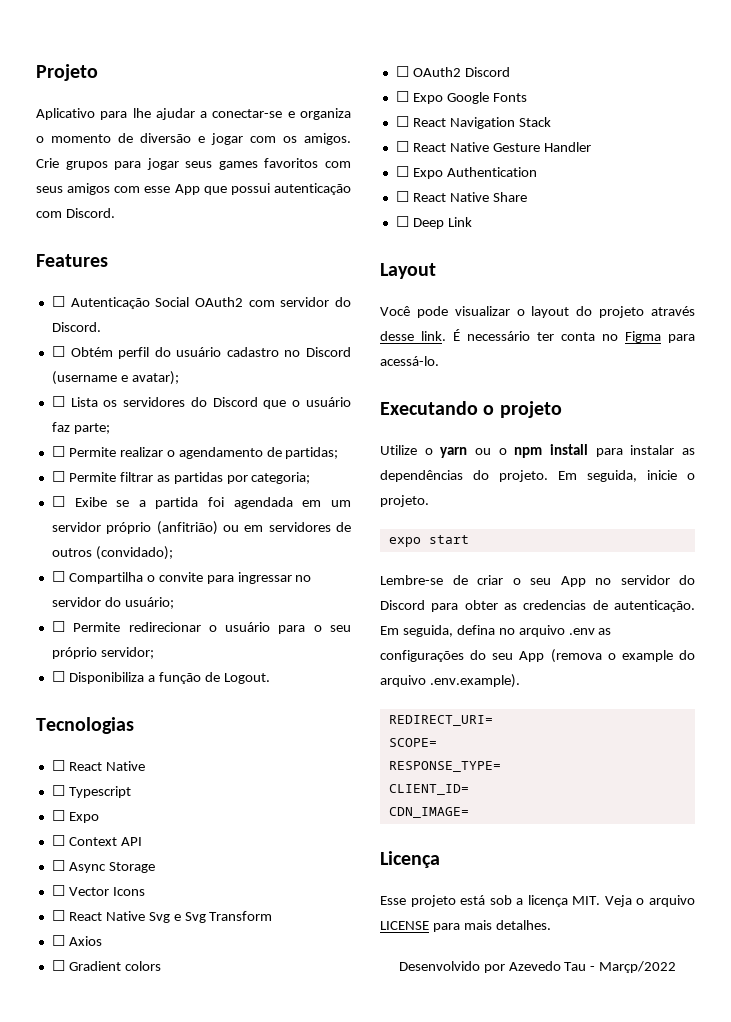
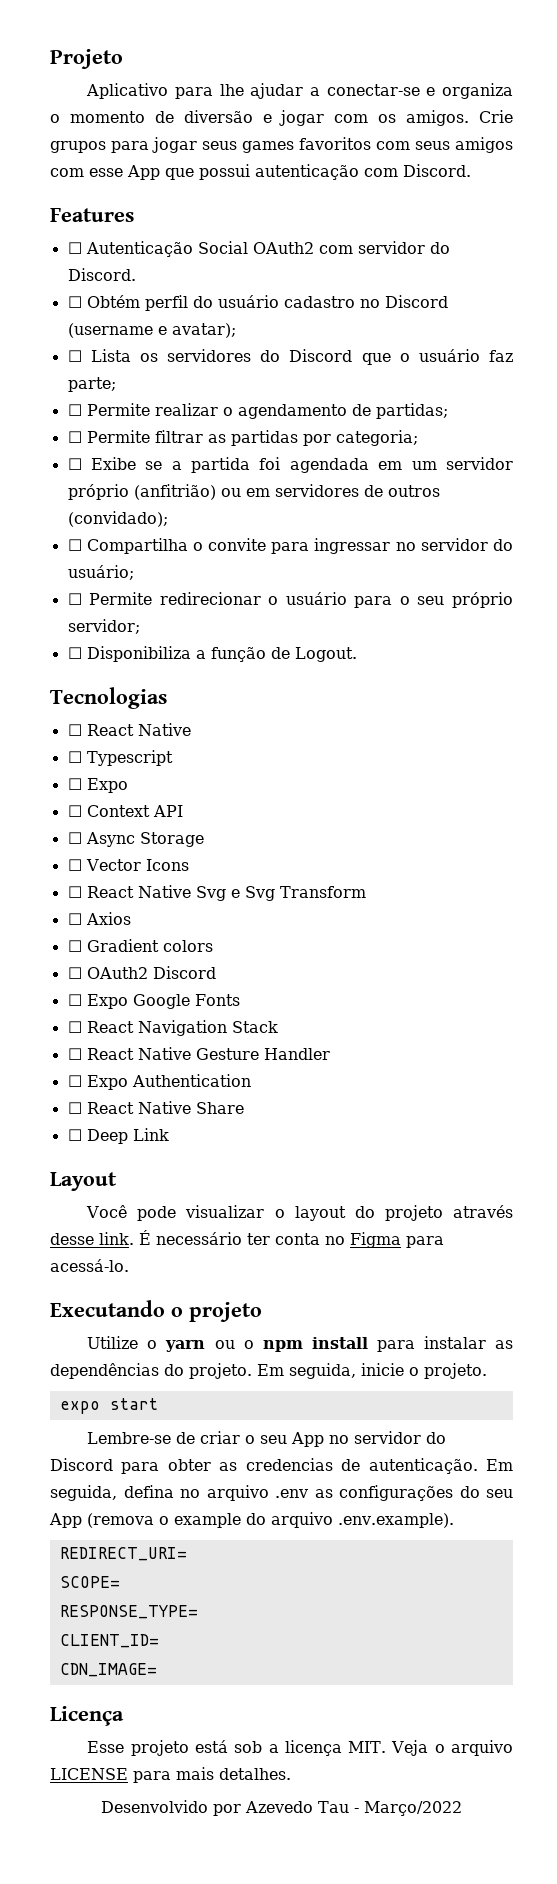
- Desenvolvido por Azevedo Tau - Marçp/2022
+ Desenvolvido por Azevedo Tau - Março/2022

